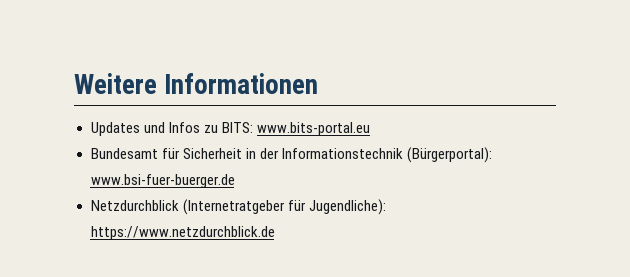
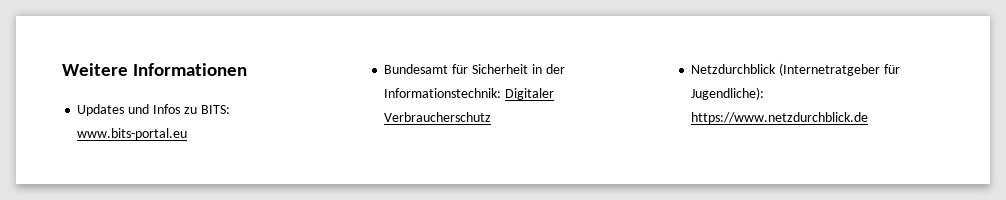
- Bundesamt für Sicherheit in der Informationstechnik (Bürgerportal): www.bsi-fuer-buerger.de
+ Bundesamt für Sicherheit in der Informationstechnik: Digitaler Verbraucherschutz

